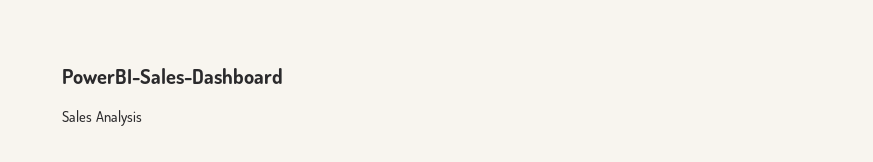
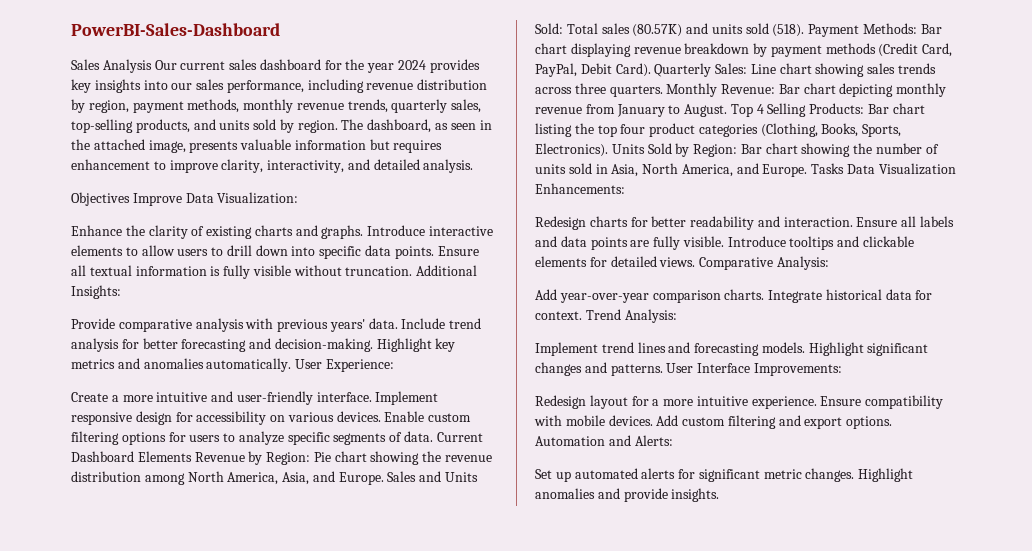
- Sales Analysis
+ Sales Analysis Our current sales dashboard for the year 2024 provides key insights into our sales performance, including revenue distribution by region, payment methods, monthly revenue trends, quarterly sales, top-selling products, and units sold by region. The dashboard, as seen in the attached image, presents valuable information but requires enhancement to improve clarity, interactivity, and detailed analysis.
+ Objectives Improve Data Visualization:
+ Enhance the clarity of existing charts and graphs. Introduce interactive elements to allow users to drill down into specific data points. Ensure all textual information is fully visible without truncation. Additional Insights:
+ Provide comparative analysis with previous years' data. Include trend analysis for better forecasting and decision-making. Highlight key metrics and anomalies automatically. User Experience:
+ Create a more intuitive and user-friendly interface. Implement responsive design for accessibility on various devices. Enable custom filtering options for users to analyze specific segments of data. Current Dashboard Elements Revenue by Region: Pie chart showing the revenue distribution among North America, Asia, and Europe. Sales and Units Sold: Total sales (80.57K) and units sold (518). Payment Methods: Bar chart displaying revenue breakdown by payment methods (Credit Card, PayPal, Debit Card). Quarterly Sales: Line chart showing sales trends across three quarters. Monthly Revenue: Bar chart depicting monthly revenue from January to August. Top 4 Selling Products: Bar chart listing the top four product categories (Clothing, Books, Sports, Electronics). Units Sold by Region: Bar chart showing the number of units sold in Asia, North America, and Europe. Tasks Data Visualization Enhancements:
+ Redesign charts for better readability and interaction. Ensure all labels and data points are fully visible. Introduce tooltips and clickable elements for detailed views. Comparative Analysis:
+ Add year-over-year comparison charts. Integrate historical data for context. Trend Analysis:
+ Implement trend lines and forecasting models. Highlight significant changes and patterns. User Interface Improvements:
+ Redesign layout for a more intuitive experience. Ensure compatibility with mobile devices. Add custom filtering and export options. Automation and Alerts:
+ Set up automated alerts for significant metric changes. Highlight anomalies and provide insights.

